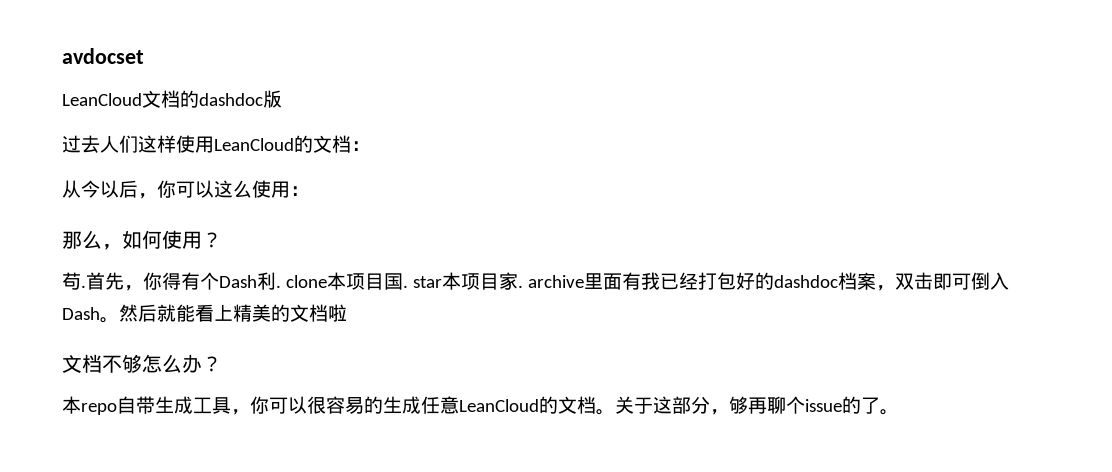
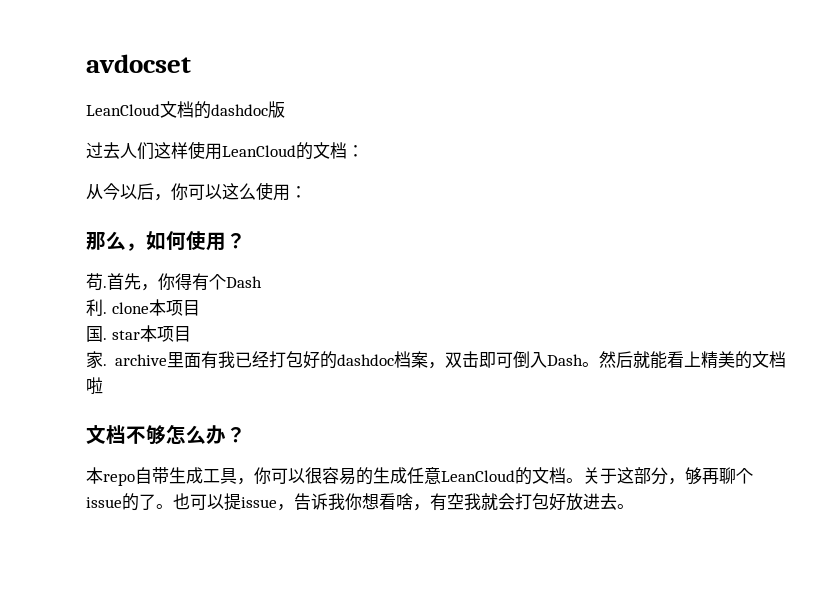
- 首先，你得有个Dash利. clone本项目国. star本项目家. archive里面有我已经打包好的dashdoc档案，双击即可倒入Dash。
+ 首先，你得有个Dash
+ 利. clone本项目
+ 国. star本项目
+ 家. archive里面有我已经打包好的dashdoc档案，双击即可倒入Dash。
+ 也可以提issue，告诉我你想看啥，有空我就会打包好放进去。

